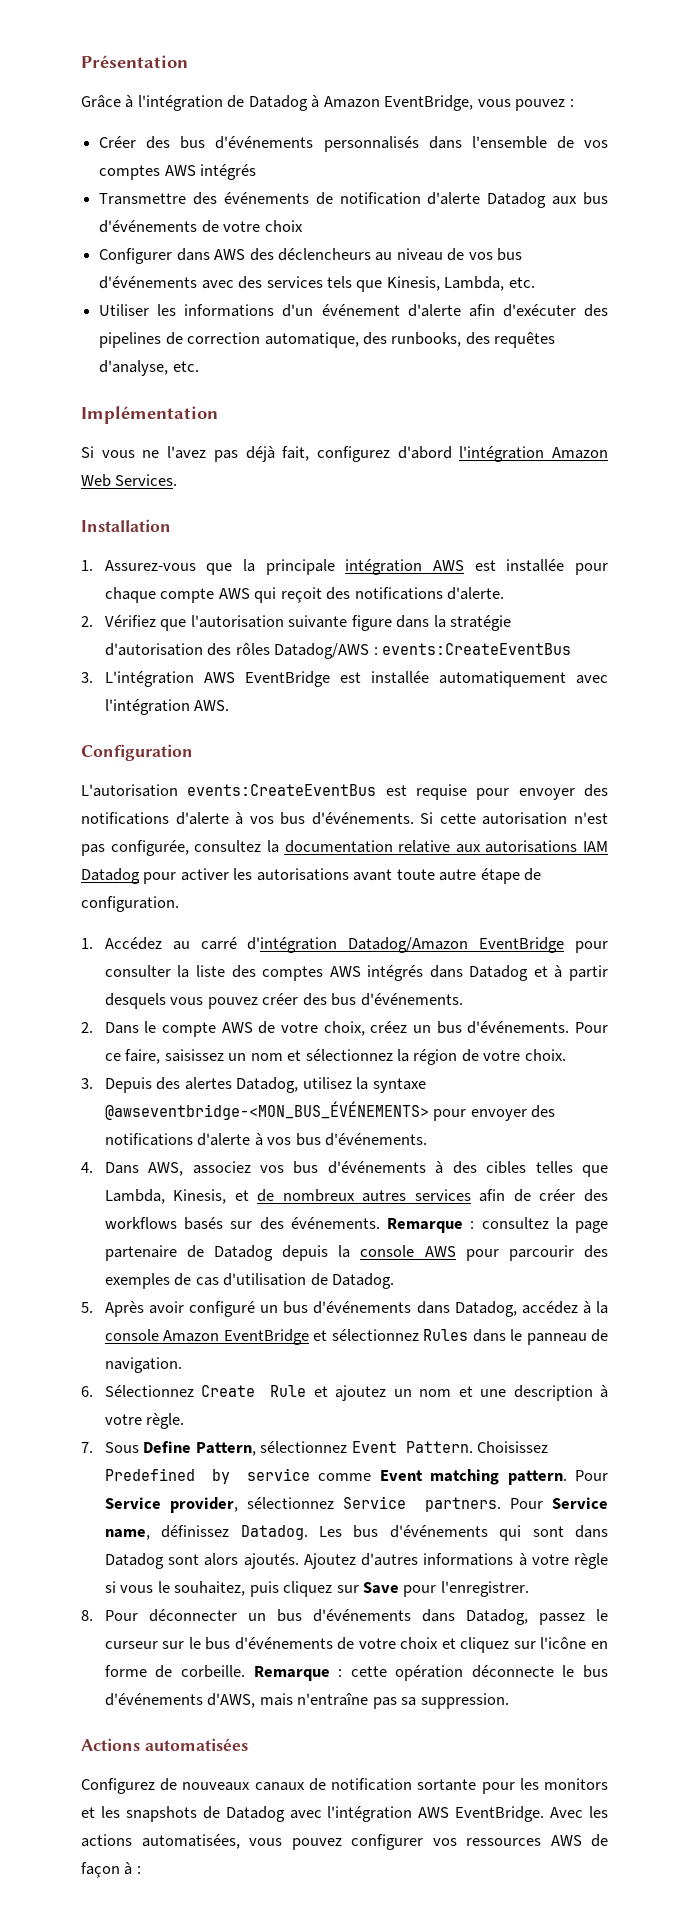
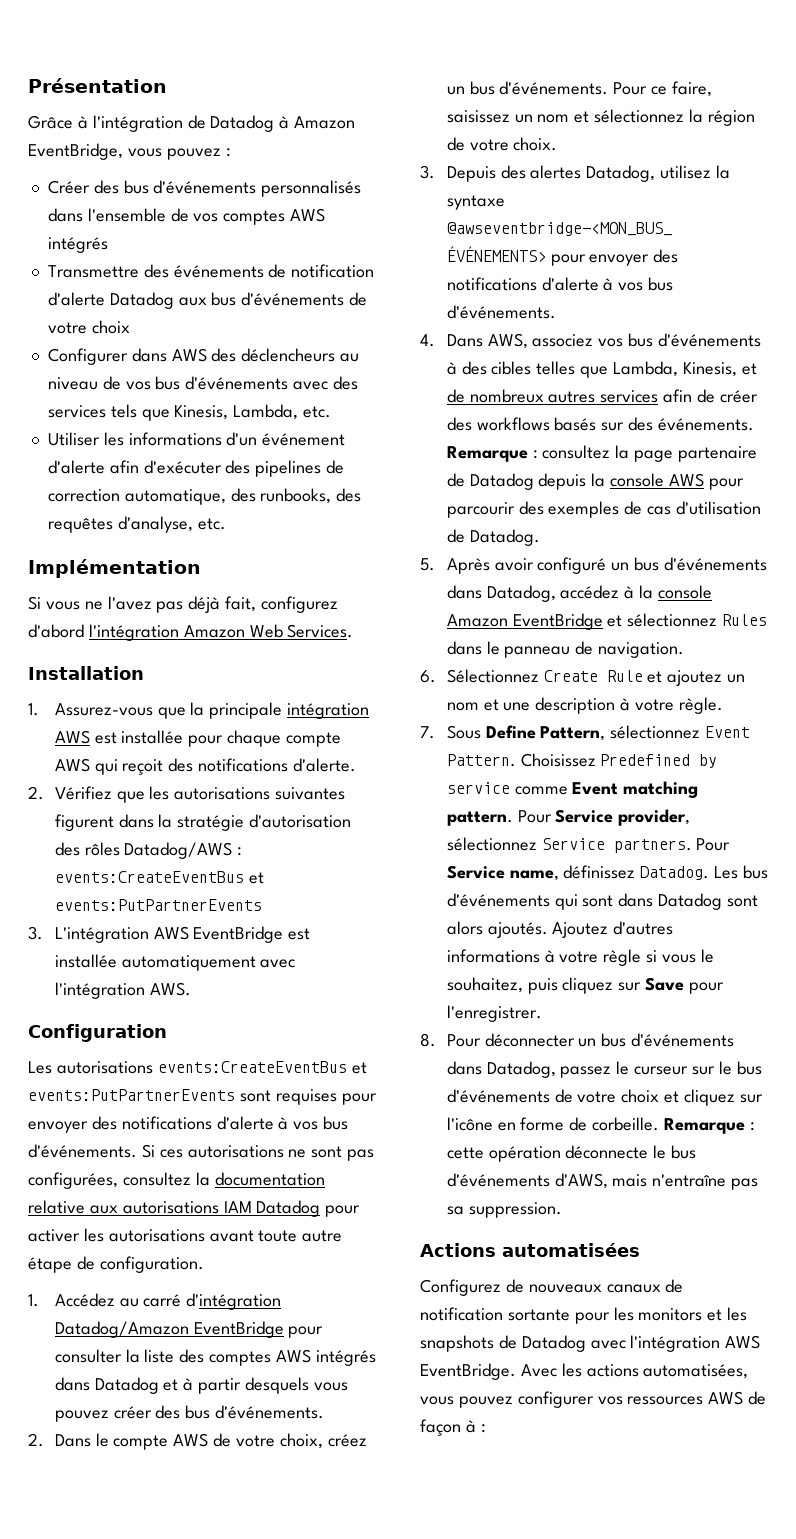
- 2. Vérifiez que l'autorisation suivante figure dans la stratégie d'autorisation des rôles Datadog/AWS : events:CreateEventBus
+ 2. Vérifiez que les autorisations suivantes figurent dans la stratégie d'autorisation des rôles Datadog/AWS : events:CreateEventBus et events:PutPartnerEvents
- L'autorisation events:CreateEventBus est requise pour envoyer des notifications d'alerte à vos bus d'événements.
+ Les autorisations events:CreateEventBus et events:PutPartnerEvents sont requises pour envoyer des notifications d'alerte à vos bus d'événements.
- Si cette autorisation n'est pas configurée, consultez la documentation relative aux autorisations IAM Datadog pour activer les autorisations avant toute autre étape de configuration.
+ Si ces autorisations ne sont pas configurées, consultez la documentation relative aux autorisations IAM Datadog pour activer les autorisations avant toute autre étape de configuration.

